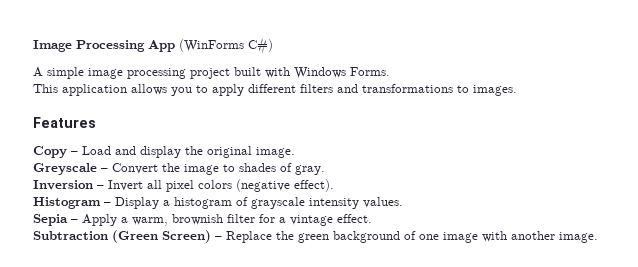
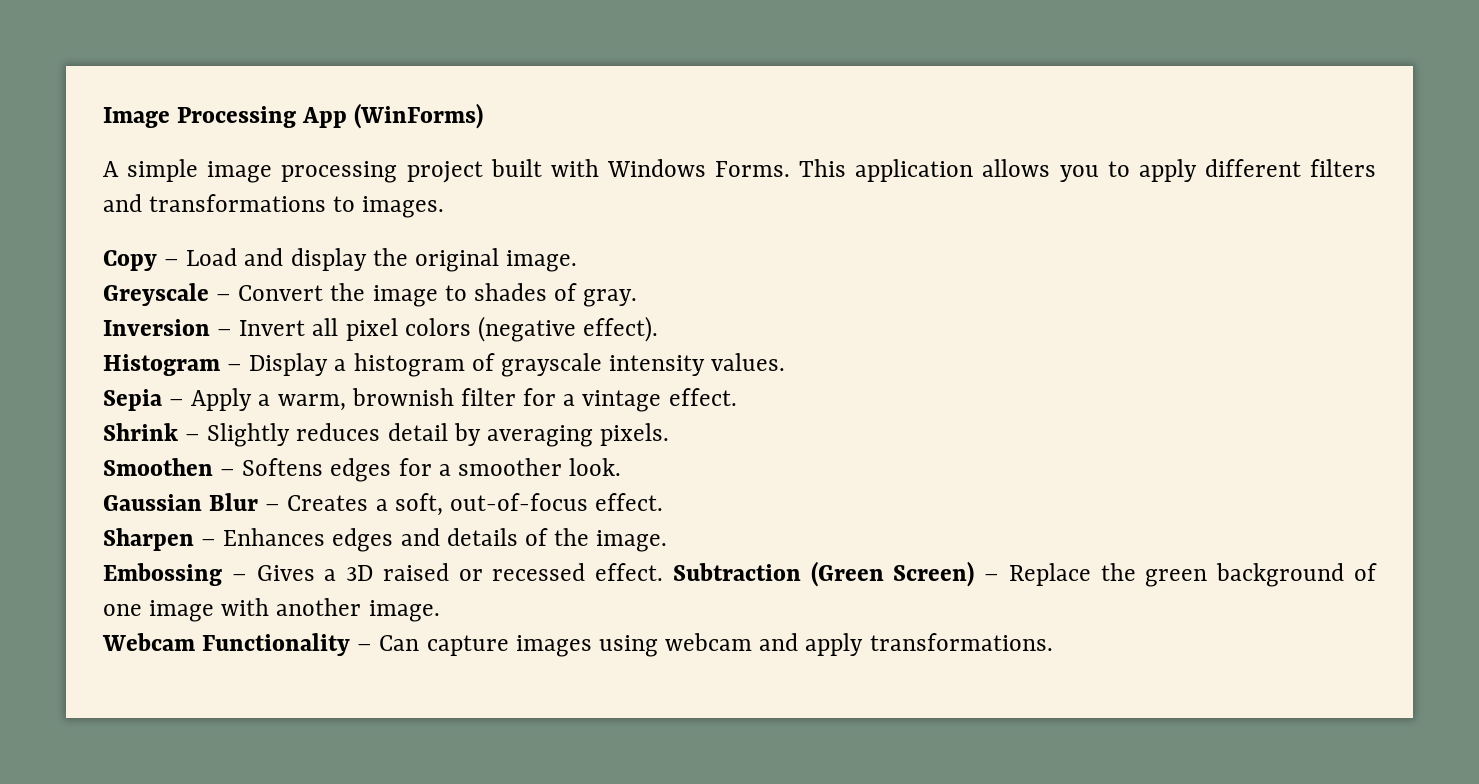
- Image Processing App (WinForms C#)
+ Image Processing App (WinForms)
- A simple image processing project built with Windows Forms.
- This application allows you to apply different filters and transformations to images.
+ A simple image processing project built with Windows Forms. This application allows you to apply different filters and transformations to images.
- Features
+ Shrink – Slightly reduces detail by averaging pixels.
+ Smoothen – Softens edges for a smoother look.
+ Gaussian Blur – Creates a soft, out-of-focus effect.
+ Sharpen – Enhances edges and details of the image.
+ Embossing – Gives a 3D raised or recessed effect.
+ Webcam Functionality – Can capture images using webcam and apply transformations.

